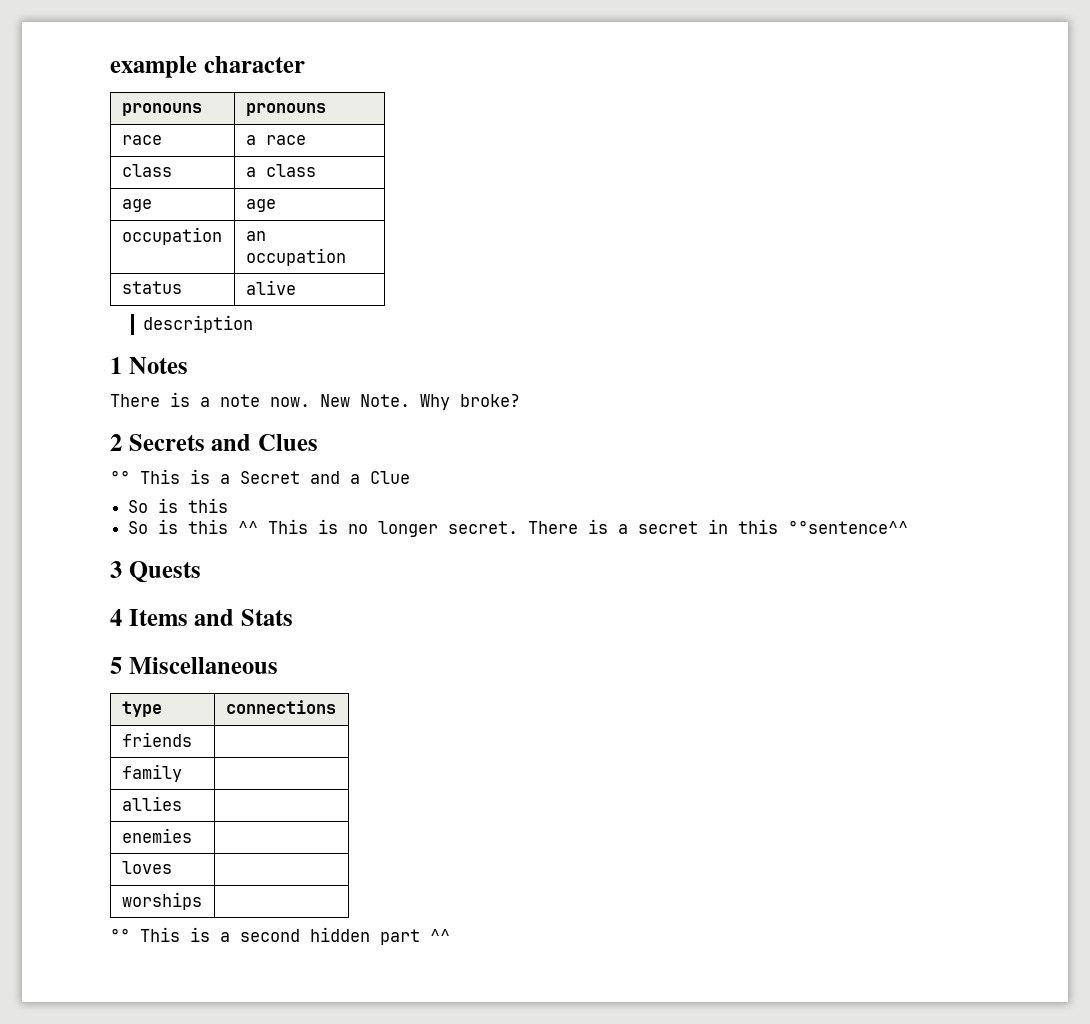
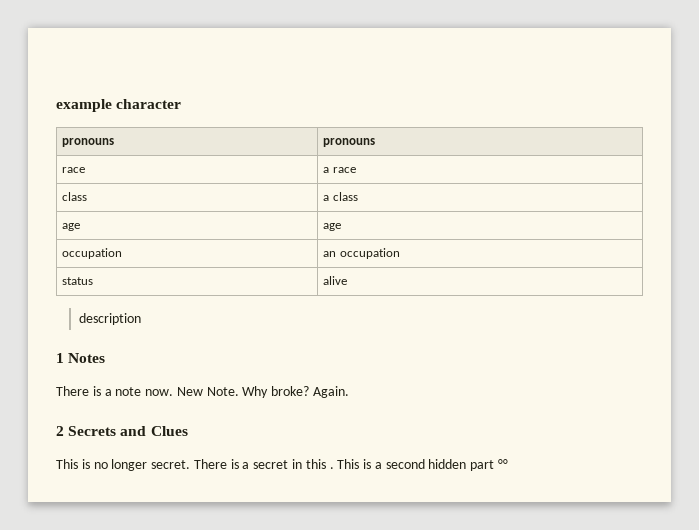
+ Again.
- °° This is a Secret and a Clue
- So is this
- So is this ^^ This is no longer secret.
+ This is no longer secret.
- There is a secret in this °°sentence^^
- 3 Quests
- 4 Items and Stats
- 5 Miscellaneous
- type | connections
- friends |
- family |
- allies |
- enemies |
- loves |
- worships |
- °° This is a second hidden part ^^
+ There is a secret in this . This is a second hidden part °°

